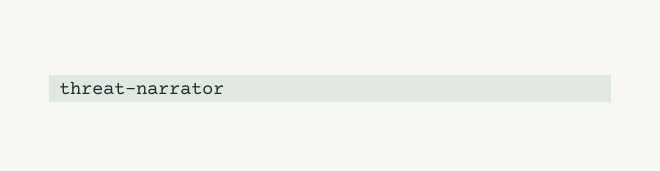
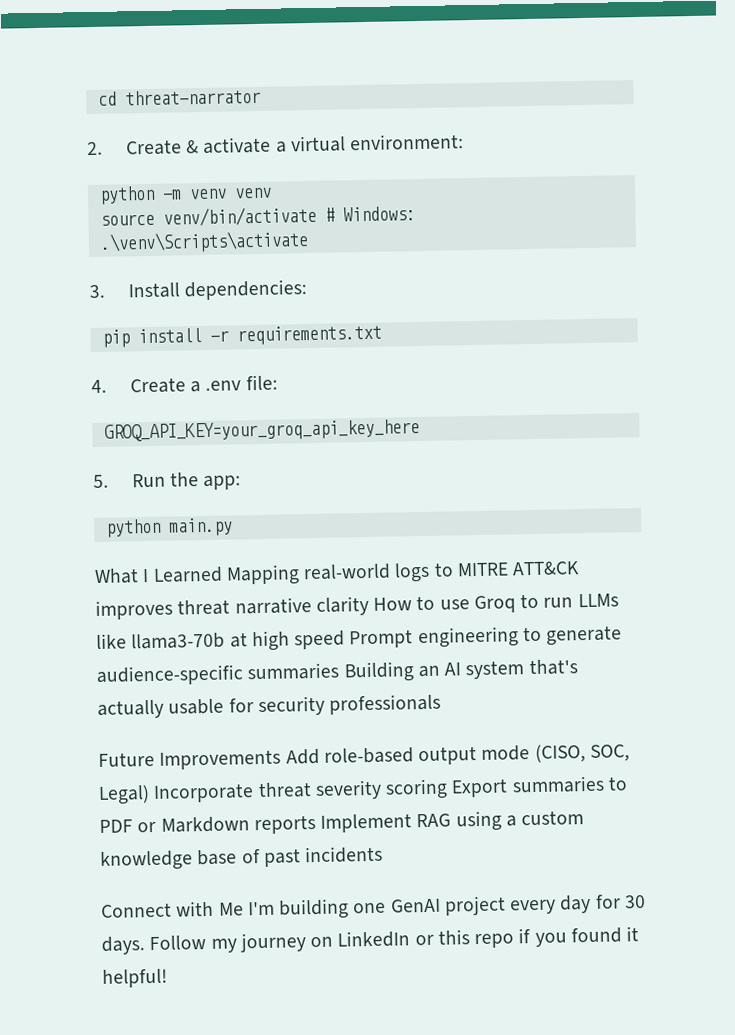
- threat-narrator
+ cd threat-narrator
+ 2. Create & activate a virtual environment:
+ python -m venv venv
+ source venv/bin/activate # Windows: .\venv\Scripts\activate
+ 3. Install dependencies:
+ pip install -r requirements.txt
+ 4. Create a .env file:
+ GROQ_API_KEY=your_groq_api_key_here
+ 5. Run the app:
+ python main.py
+ What I Learned Mapping real-world logs to MITRE ATT&CK improves threat narrative clarity How to use Groq to run LLMs like llama3-70b at high speed Prompt engineering to generate audience-specific summaries Building an AI system that's actually usable for security professionals
+ Future Improvements Add role-based output mode (CISO, SOC, Legal) Incorporate threat severity scoring Export summaries to PDF or Markdown reports Implement RAG using a custom knowledge base of past incidents
+ Connect with Me I'm building one GenAI project every day for 30 days. Follow my journey on LinkedIn or this repo if you found it helpful!

